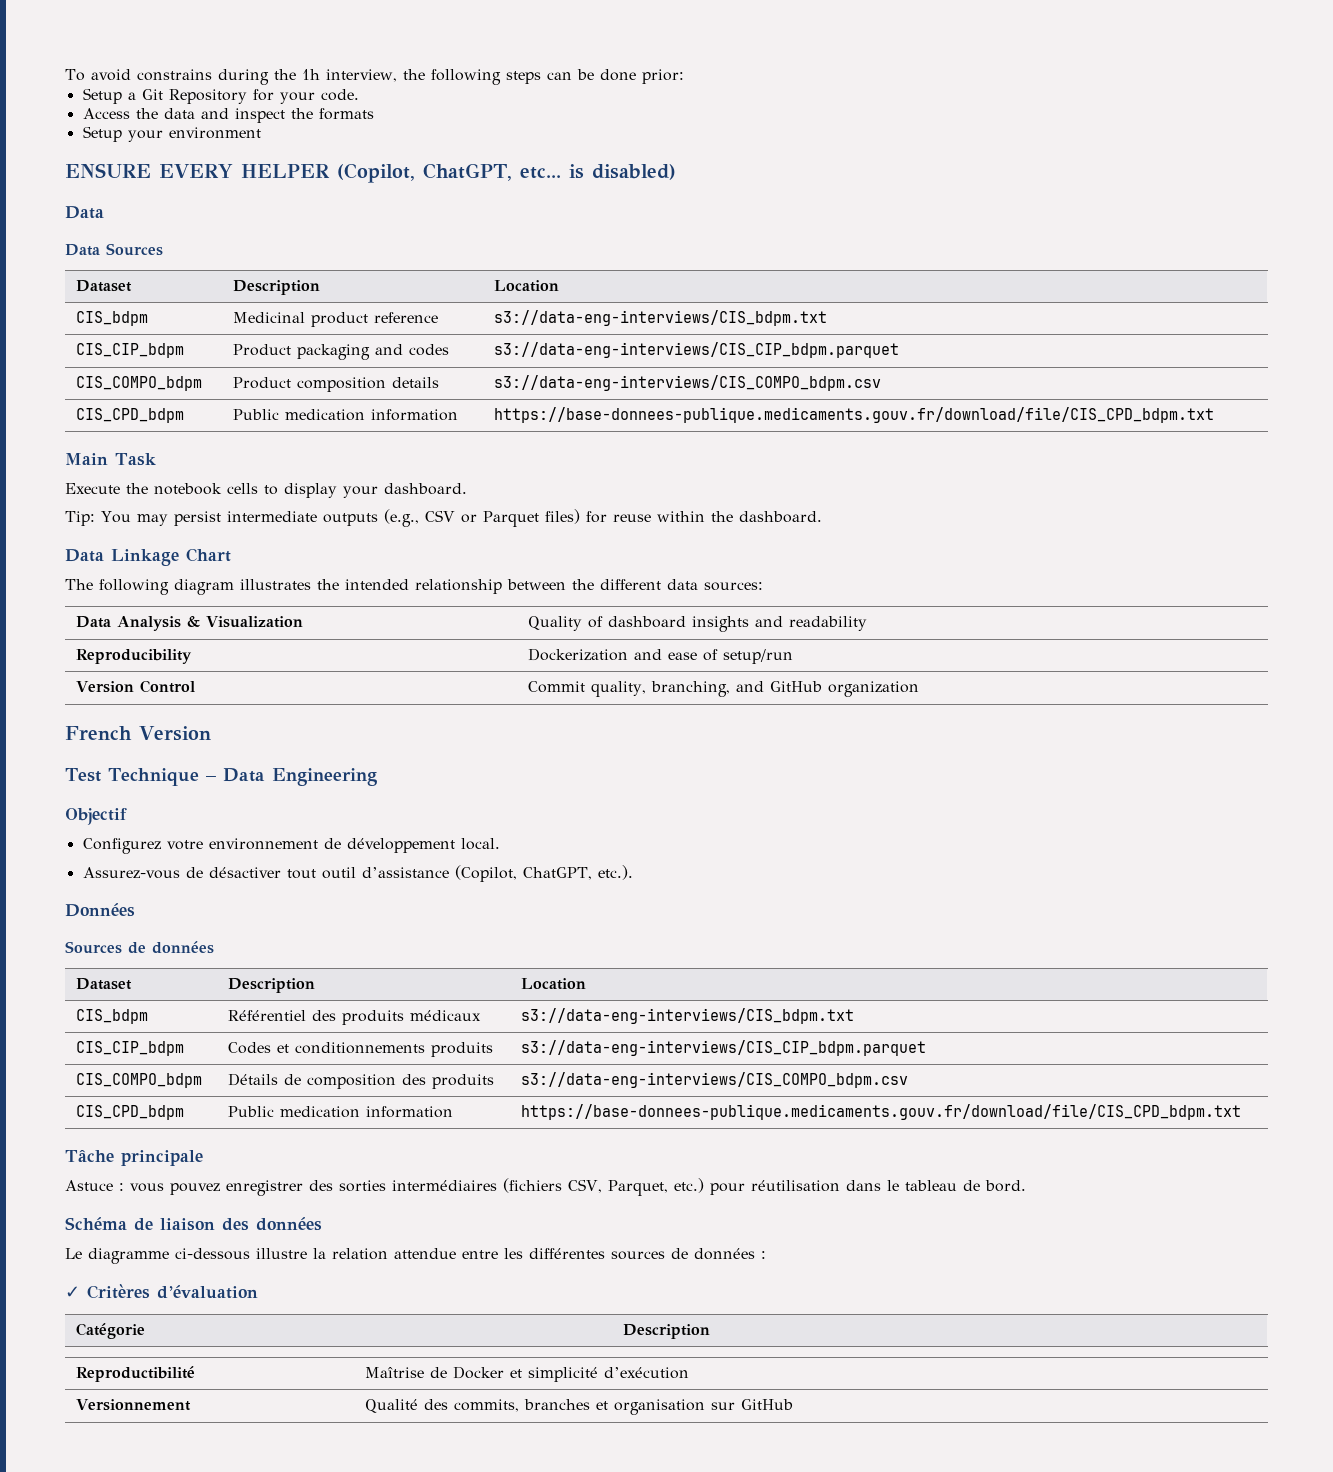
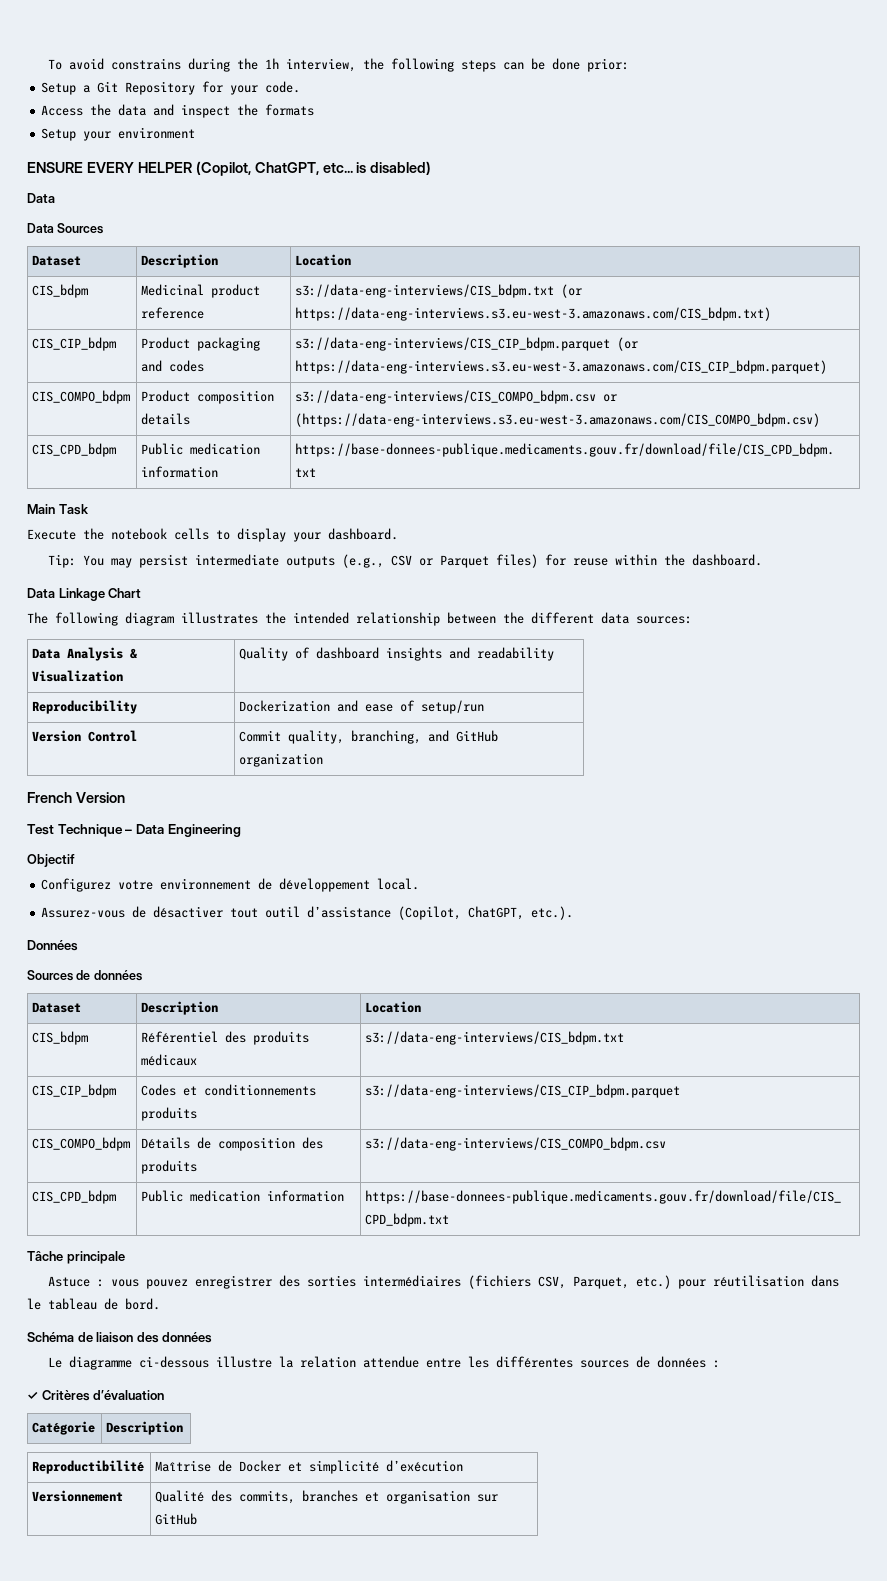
- CIS_bdpm | Medicinal product reference | s3://data-eng-interviews/CIS_bdpm.txt
+ CIS_bdpm | Medicinal product reference | s3://data-eng-interviews/CIS_bdpm.txt (or https://data-eng-interviews.s3.eu-west-3.amazonaws.com/CIS_bdpm.txt)
- CIS_CIP_bdpm | Product packaging and codes | s3://data-eng-interviews/CIS_CIP_bdpm.parquet
+ CIS_CIP_bdpm | Product packaging and codes | s3://data-eng-interviews/CIS_CIP_bdpm.parquet (or https://data-eng-interviews.s3.eu-west-3.amazonaws.com/CIS_CIP_bdpm.parquet)
- CIS_COMPO_bdpm | Product composition details | s3://data-eng-interviews/CIS_COMPO_bdpm.csv
+ CIS_COMPO_bdpm | Product composition details | s3://data-eng-interviews/CIS_COMPO_bdpm.csv or (https://data-eng-interviews.s3.eu-west-3.amazonaws.com/CIS_COMPO_bdpm.csv)

